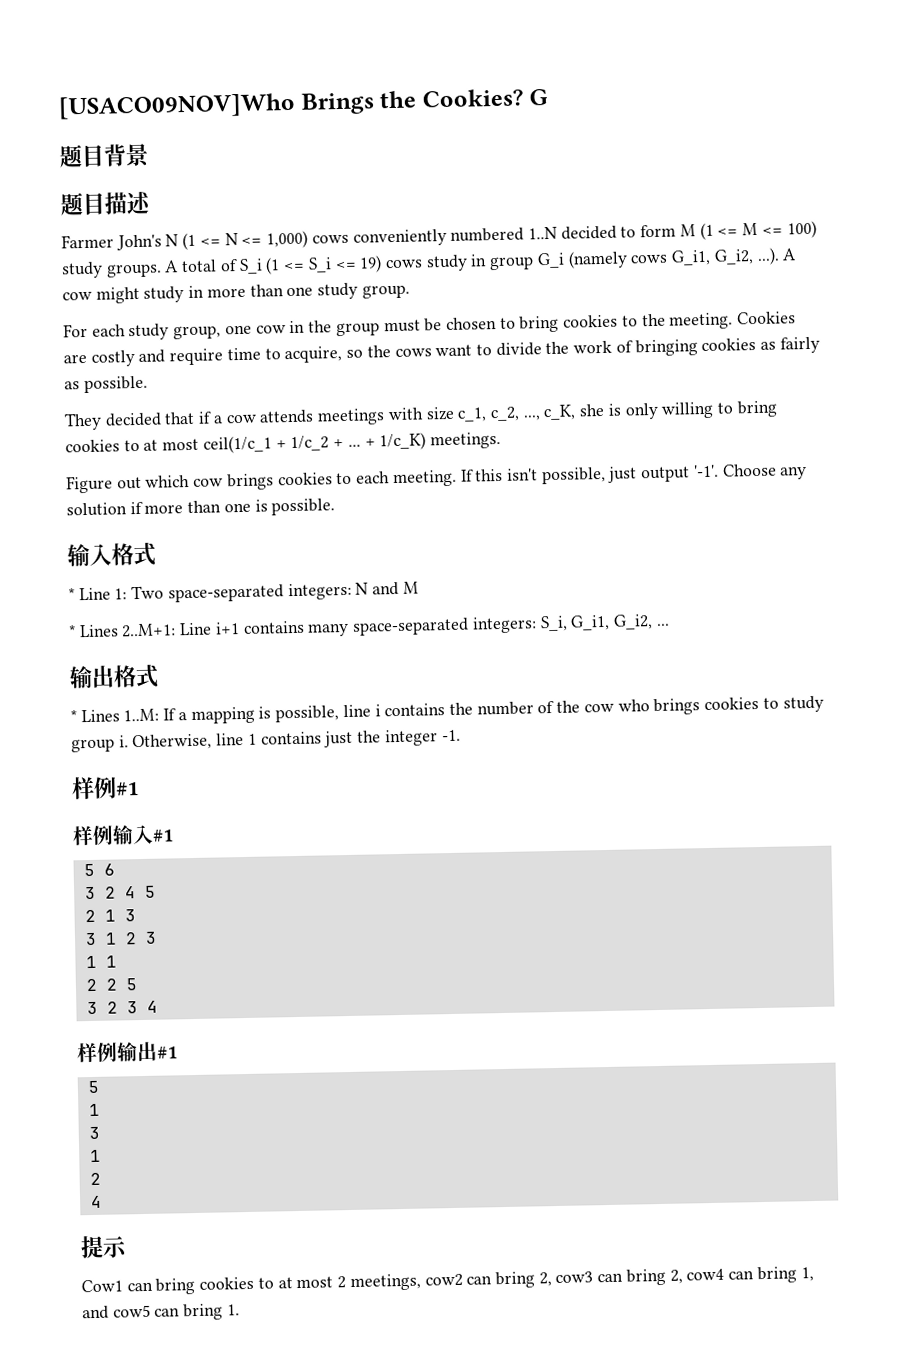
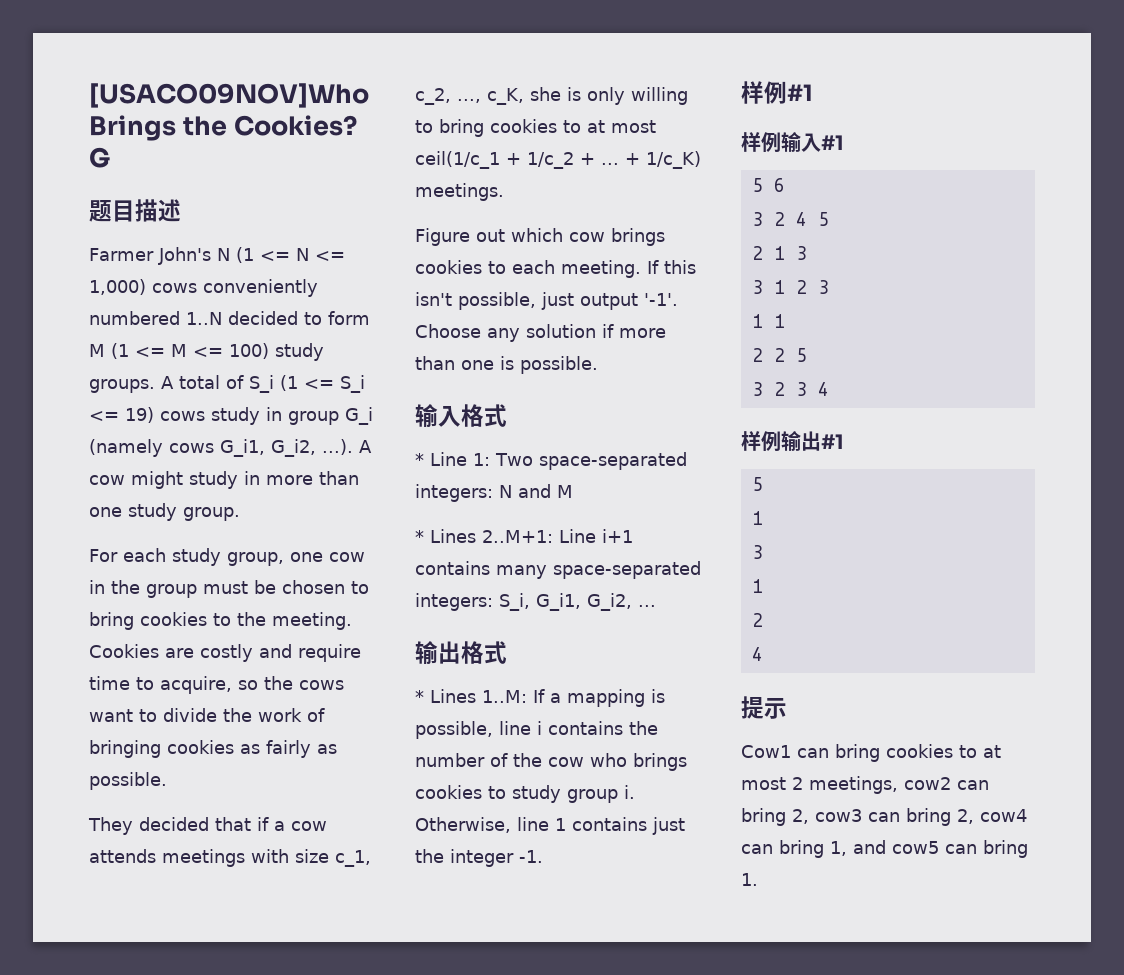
- 题目背景

